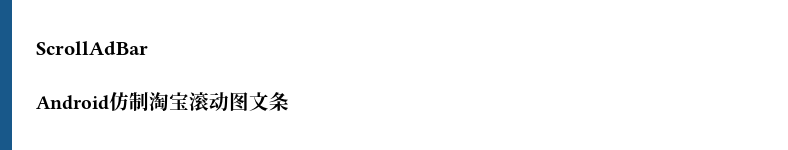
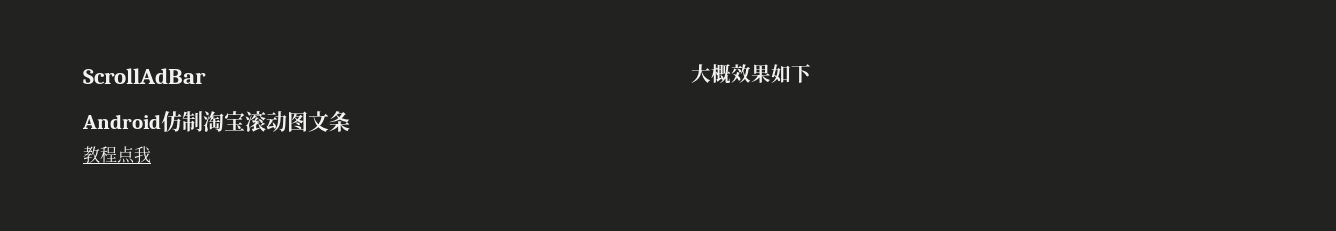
+ 教程点我
+ 大概效果如下

